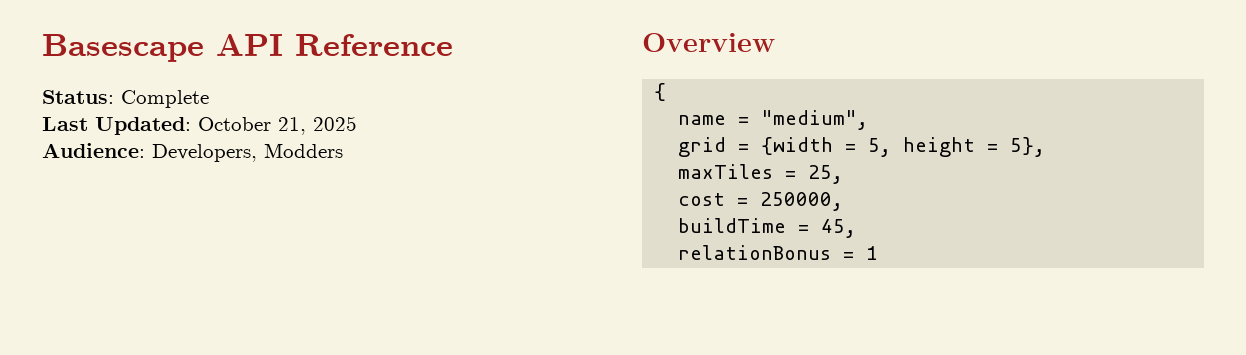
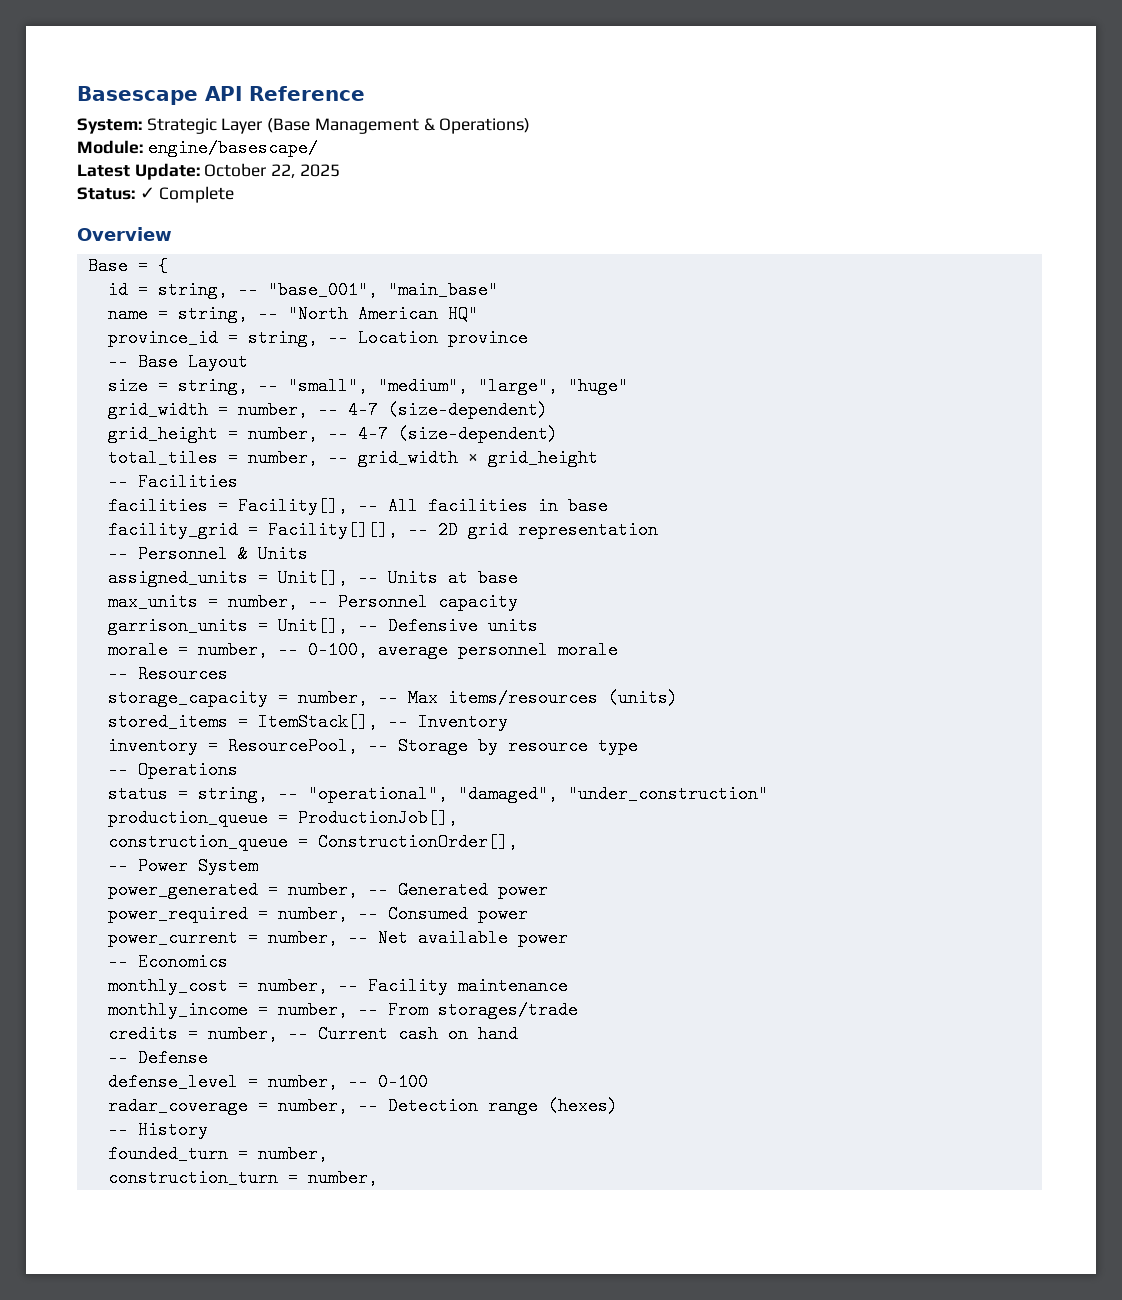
- Status: Complete
- Last Updated: October 21, 2025
- Audience: Developers, Modders
+ System: Strategic Layer (Base Management & Operations)
+ Module: engine/basescape/
+ Latest Update: October 22, 2025
+ Status: ✓ Complete
- {
+ Base = {
- name = "medium",
- grid = {width = 5, height = 5},
- maxTiles = 25,
- cost = 250000,
- buildTime = 45,
- relationBonus = 1
+ id = string, -- "base_001", "main_base"
+ name = string, -- "North American HQ"
+ province_id = string, -- Location province
+ -- Base Layout
+ size = string, -- "small", "medium", "large", "huge"
+ grid_width = number, -- 4-7 (size-dependent)
+ grid_height = number, -- 4-7 (size-dependent)
+ total_tiles = number, -- grid_width × grid_height
+ -- Facilities
+ facilities = Facility[], -- All facilities in base
+ facility_grid = Facility[][], -- 2D grid representation
+ -- Personnel & Units
+ assigned_units = Unit[], -- Units at base
+ max_units = number, -- Personnel capacity
+ garrison_units = Unit[], -- Defensive units
+ morale = number, -- 0-100, average personnel morale
+ -- Resources
+ storage_capacity = number, -- Max items/resources (units)
+ stored_items = ItemStack[], -- Inventory
+ inventory = ResourcePool, -- Storage by resource type
+ -- Operations
+ status = string, -- "operational", "damaged", "under_construction"
+ production_queue = ProductionJob[],
+ construction_queue = ConstructionOrder[],
+ -- Power System
+ power_generated = number, -- Generated power
+ power_required = number, -- Consumed power
+ power_current = number, -- Net available power
+ -- Economics
+ monthly_cost = number, -- Facility maintenance
+ monthly_income = number, -- From storages/trade
+ credits = number, -- Current cash on hand
+ -- Defense
+ defense_level = number, -- 0-100
+ radar_coverage = number, -- Detection range (hexes)
+ -- History
+ founded_turn = number,
+ construction_turn = number,

